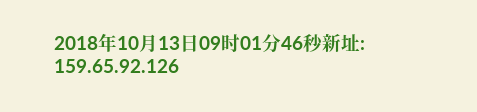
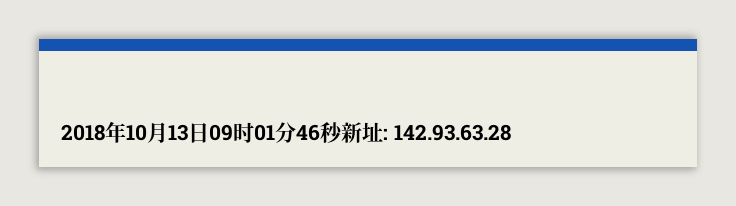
- 2018年10月13日09时01分46秒新址: 159.65.92.126
+ 2018年10月13日09时01分46秒新址: 142.93.63.28

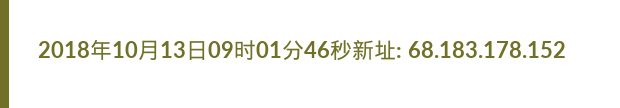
- 2018年10月13日09时01分46秒新址: 142.93.63.28
+ 2018年10月13日09时01分46秒新址: 68.183.178.152

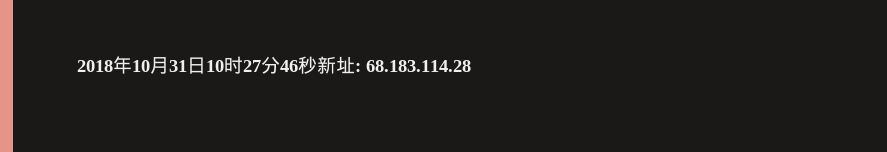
- 2018年10月13日09时01分46秒新址: 68.183.178.152
+ 2018年10月31日10时27分46秒新址: 68.183.114.28

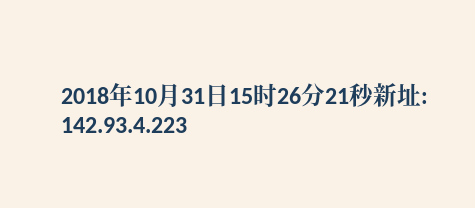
- 2018年10月31日10时27分46秒新址: 68.183.114.28
+ 2018年10月31日15时26分21秒新址: 142.93.4.223

